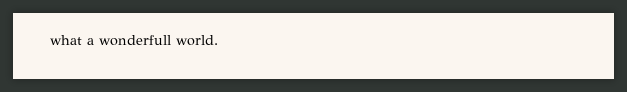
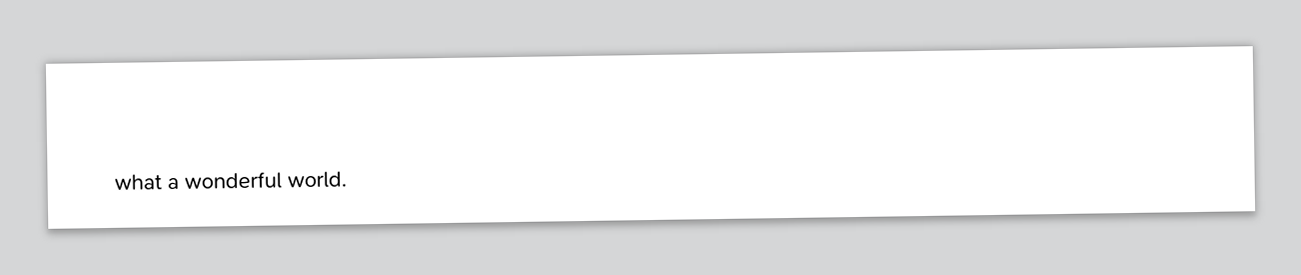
- what a wonderfull world.
+ what a wonderful world.

